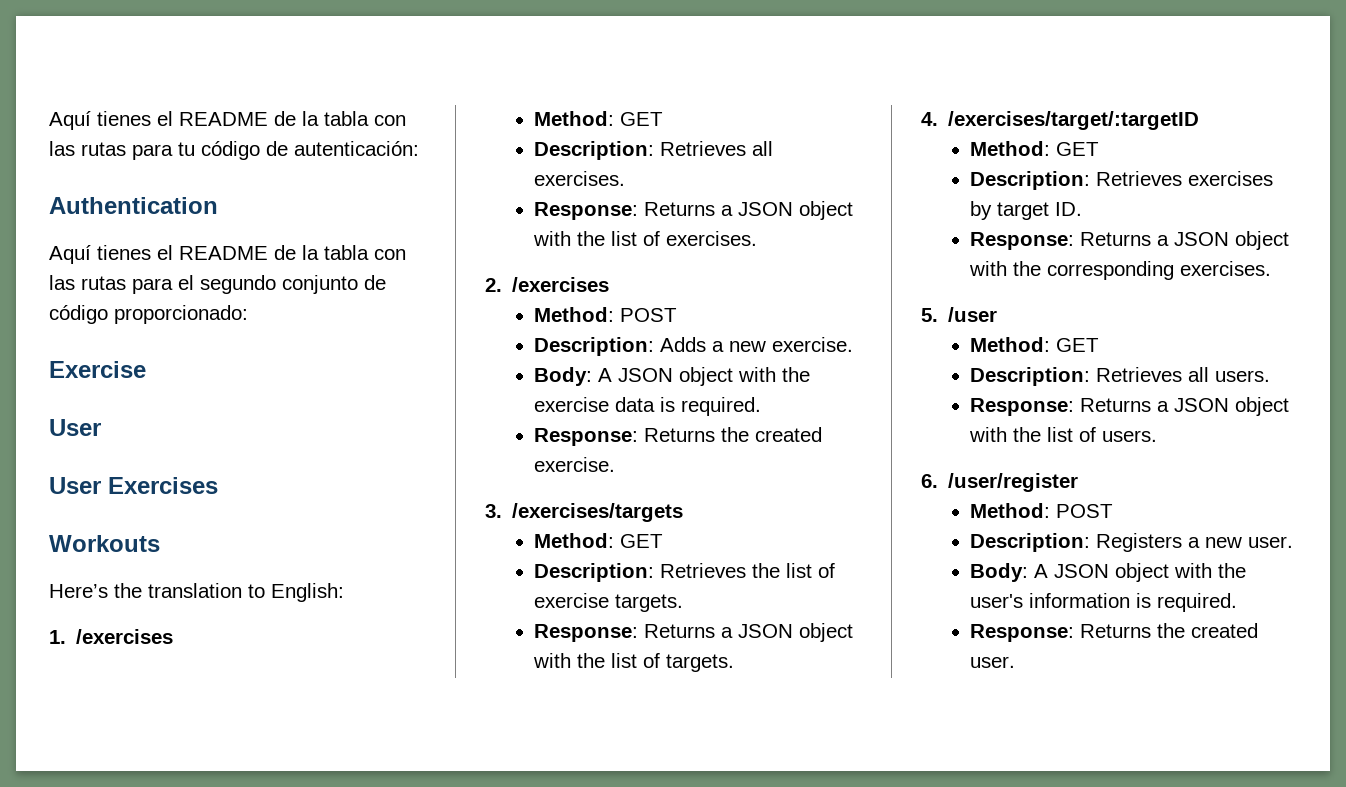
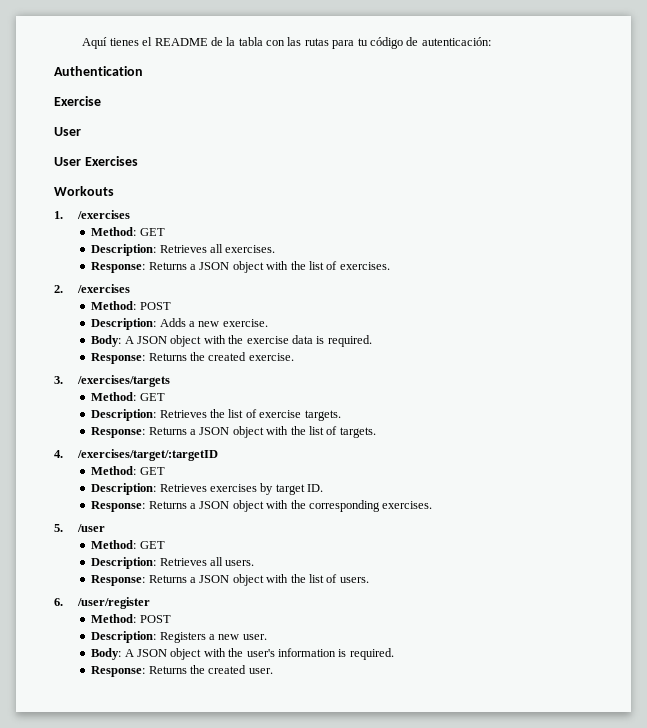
- Aquí tienes el README de la tabla con las rutas para el segundo conjunto de código proporcionado:
- Here’s the translation to English:

